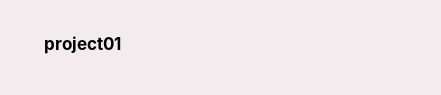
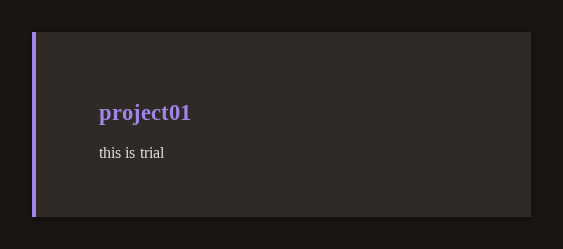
+ this is trial

